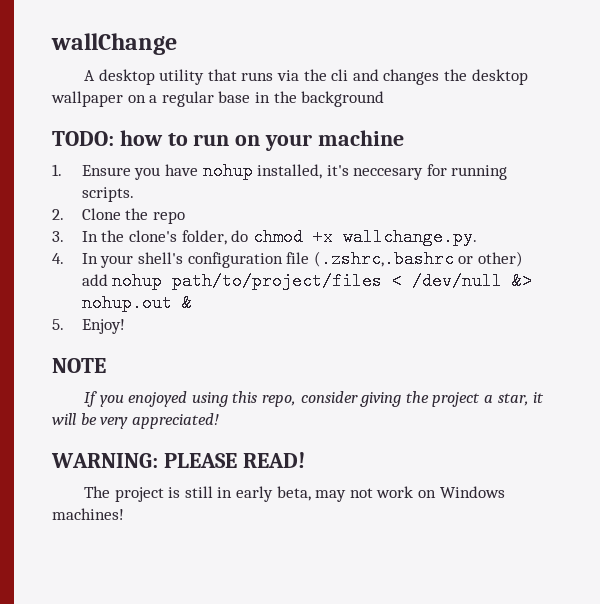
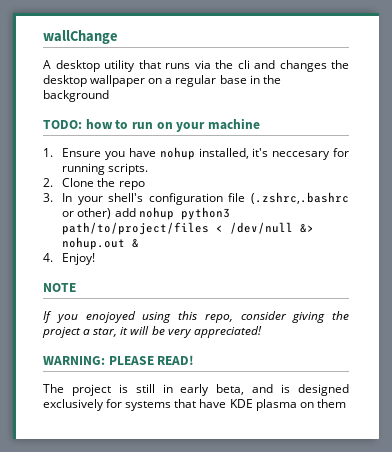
- 3. In the clone's folder, do chmod +x wallchange.py.
- 4. In your shell's configuration file (.zshrc,.bashrc or other) add nohup path/to/project/files < /dev/null &> nohup.out &
+ 3. In your shell's configuration file (.zshrc,.bashrc or other) add nohup python3 path/to/project/files < /dev/null &> nohup.out &
- 5. Enjoy!
+ 4. Enjoy!
- The project is still in early beta, may not work on Windows machines!
+ The project is still in early beta, and is designed exclusively for systems that have KDE plasma on them

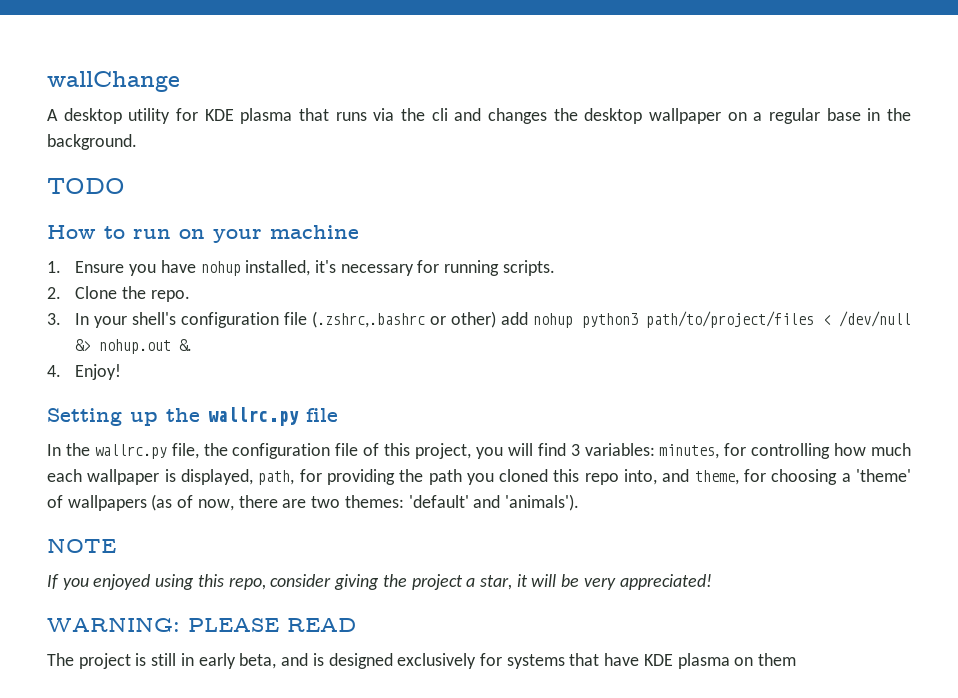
- A desktop utility that runs via the cli and changes the desktop wallpaper on a regular base in the background
- TODO: how to run on your machine
+ A desktop utility for KDE plasma that runs via the cli and changes the desktop wallpaper on a regular base in the background.
+ TODO
+ How to run on your machine
- 1. Ensure you have nohup installed, it's neccesary for running scripts.
+ 1. Ensure you have nohup installed, it's necessary for running scripts.
- 2. Clone the repo
+ 2. Clone the repo.
- 3. In your shell's configuration file (.zshrc,.bashrc or other) add nohup python3 path/to/project/files < /dev/null &> nohup.out &
+ 3. In your shell's configuration file (.zshrc,.bashrc or other) add nohup python3 path/to/project/files < /dev/null &> nohup.out &.
+ Setting up the wallrc.py file
+ In the wallrc.py file, the configuration file of this project, you will find 3 variables: minutes, for controlling how much each wallpaper is displayed, path, for providing the path you cloned this repo into, and theme, for choosing a 'theme' of wallpapers (as of now, there are two themes: 'default' and 'animals').
- If you enojoyed using this repo, consider giving the project a star, it will be very appreciated!
+ If you enjoyed using this repo, consider giving the project a star, it will be very appreciated!
- WARNING: PLEASE READ!
+ WARNING: PLEASE READ

